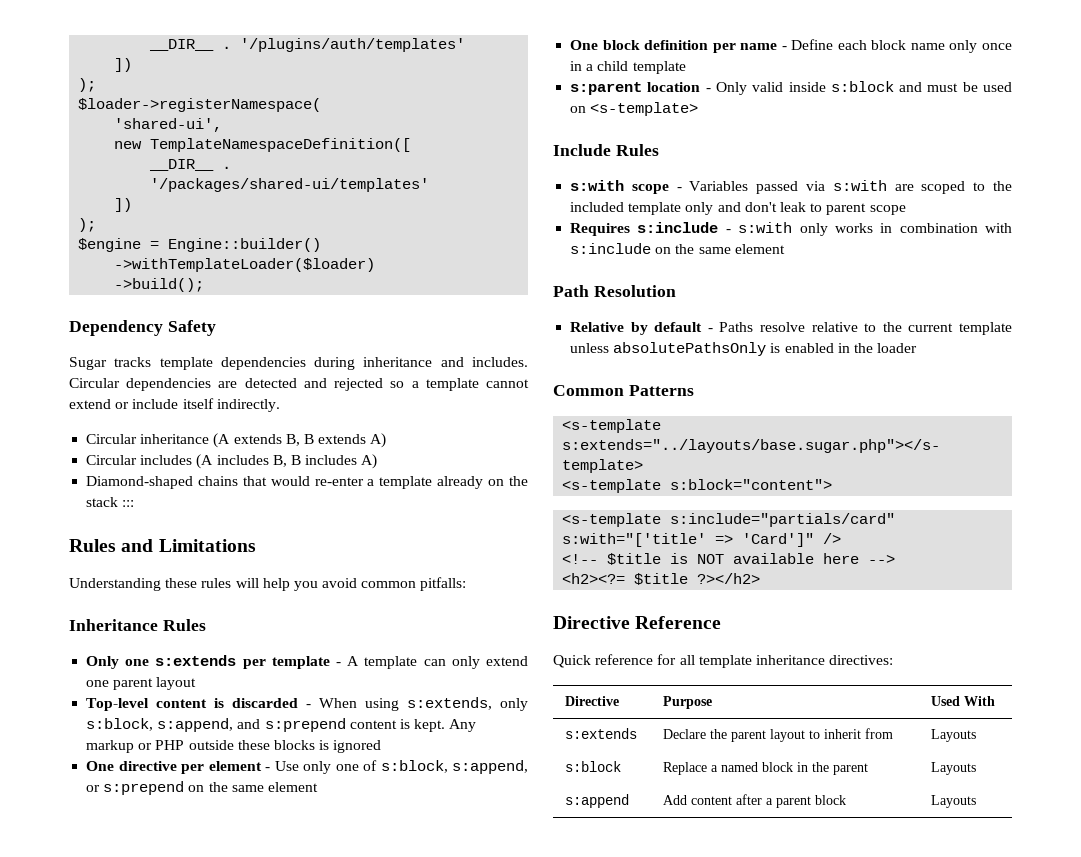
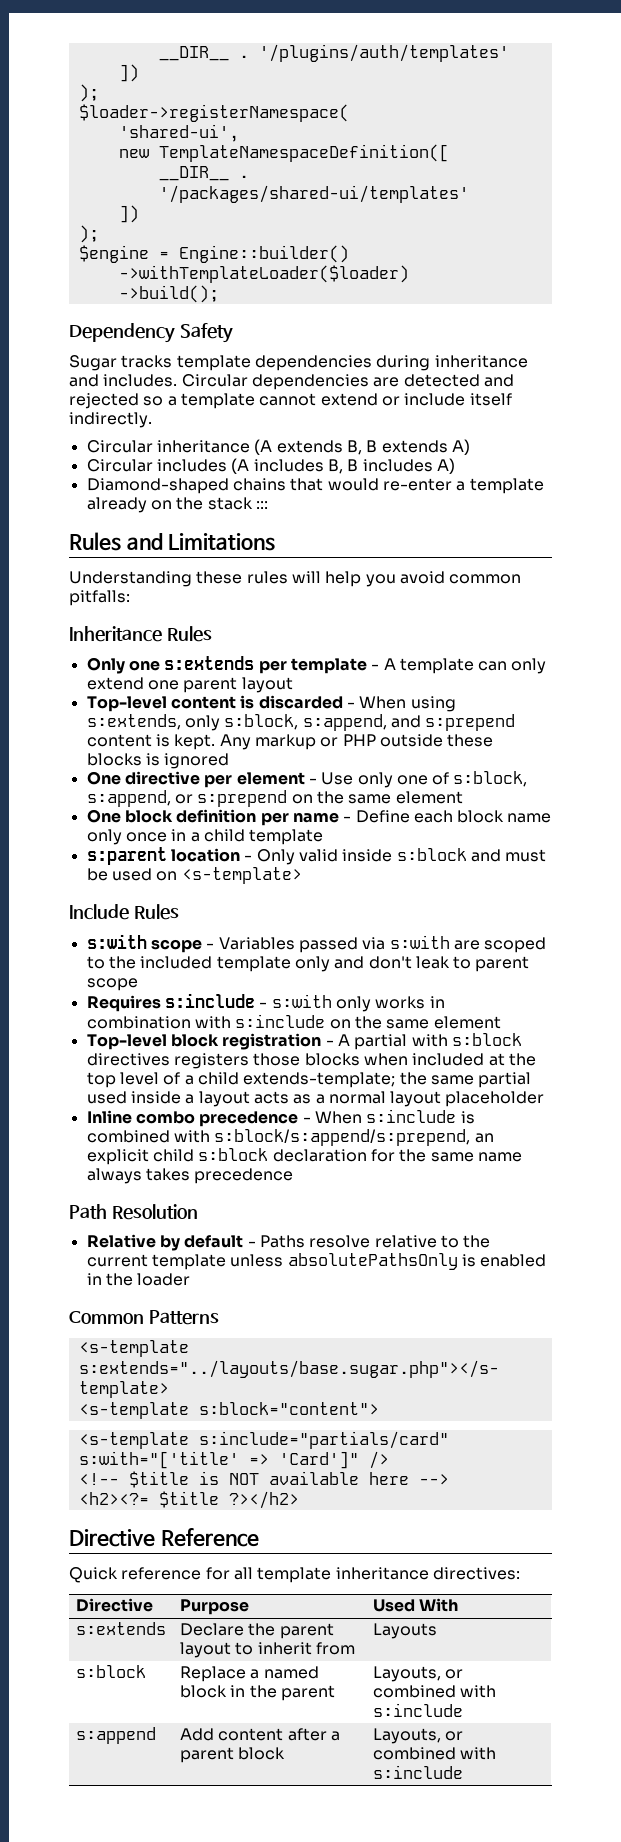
+ Top-level block registration - A partial with s:block directives registers those blocks when included at the top level of a child extends-template; the same partial used inside a layout acts as a normal layout placeholder
+ Inline combo precedence - When s:include is combined with s:block/s:append/s:prepend, an explicit child s:block declaration for the same name always takes precedence
- s:block | Replace a named block in the parent | Layouts
+ s:block | Replace a named block in the parent | Layouts, or combined with s:include
- s:append | Add content after a parent block | Layouts
+ s:append | Add content after a parent block | Layouts, or combined with s:include

